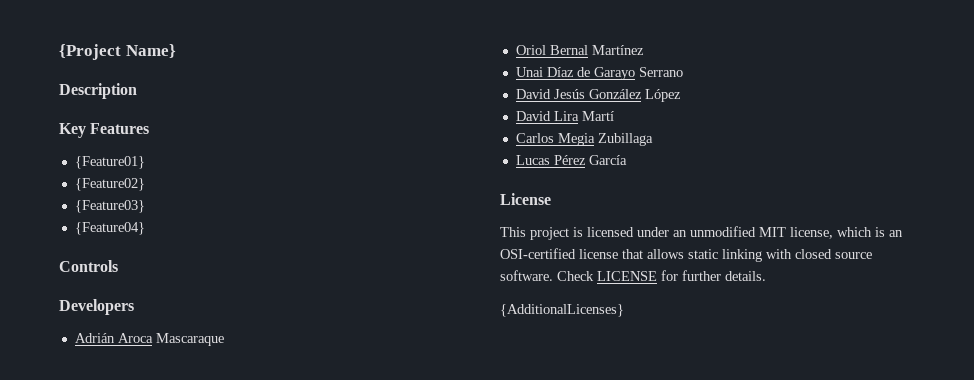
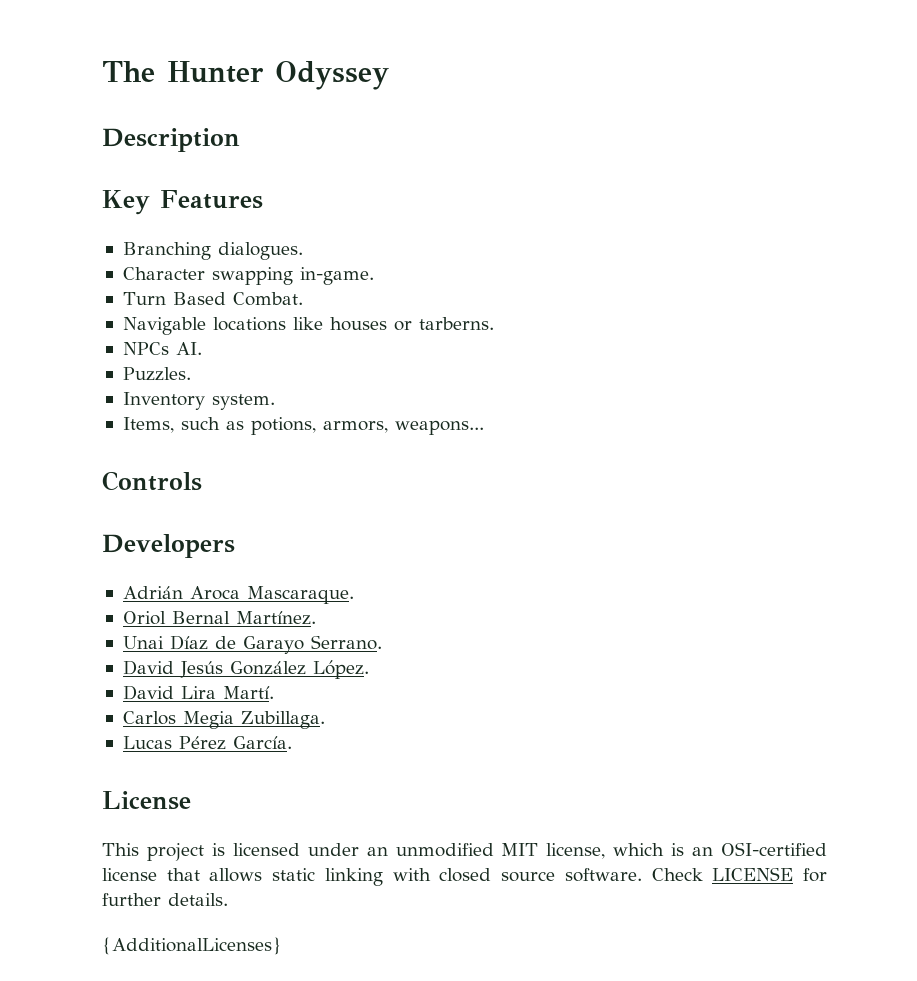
- {Project Name}
+ The Hunter Odyssey
- {Feature01}
- {Feature02}
- {Feature03}
- {Feature04}
+ Branching dialogues.
+ Character swapping in-game.
+ Turn Based Combat.
+ Navigable locations like houses or tarberns.
+ NPCs AI.
+ Puzzles.
+ Inventory system.
+ Items, such as potions, armors, weapons...
- Adrián Aroca Mascaraque
+ Adrián Aroca Mascaraque.
- Oriol Bernal Martínez
+ Oriol Bernal Martínez.
- Unai Díaz de Garayo Serrano
+ Unai Díaz de Garayo Serrano.
- David Jesús González López
+ David Jesús González López.
- David Lira Martí
+ David Lira Martí.
- Carlos Megia Zubillaga
+ Carlos Megia Zubillaga.
- Lucas Pérez García
+ Lucas Pérez García.

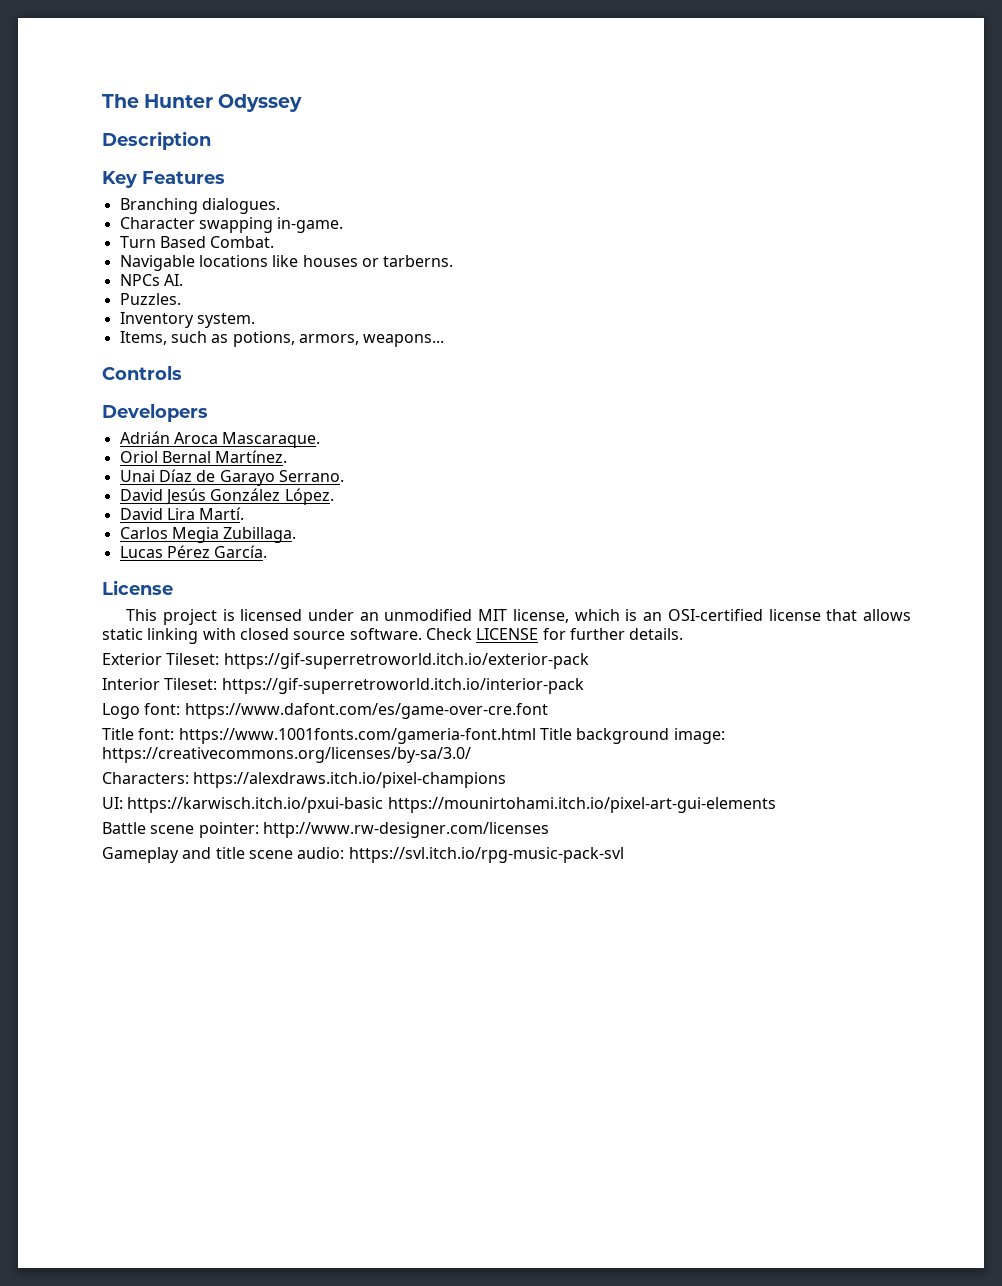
- {AdditionalLicenses}
+ Exterior Tileset: https://gif-superretroworld.itch.io/exterior-pack
+ Interior Tileset: https://gif-superretroworld.itch.io/interior-pack
+ Logo font: https://www.dafont.com/es/game-over-cre.font
+ Title font: https://www.1001fonts.com/gameria-font.html Title background image: https://creativecommons.org/licenses/by-sa/3.0/
+ Characters: https://alexdraws.itch.io/pixel-champions
+ UI: https://karwisch.itch.io/pxui-basic https://mounirtohami.itch.io/pixel-art-gui-elements
+ Battle scene pointer: http://www.rw-designer.com/licenses
+ Gameplay and title scene audio: https://svl.itch.io/rpg-music-pack-svl

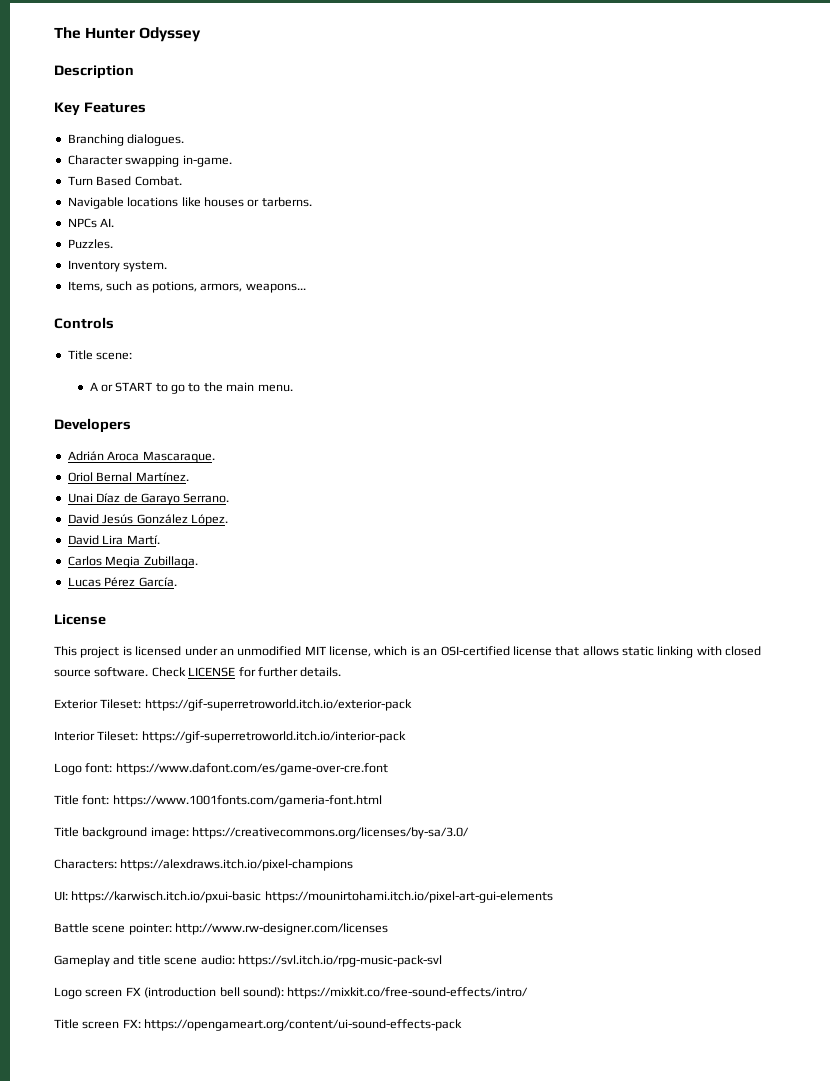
+ Title scene:
+ A or START to go to the main menu.
- Title font: https://www.1001fonts.com/gameria-font.html Title background image: https://creativecommons.org/licenses/by-sa/3.0/
+ Title font: https://www.1001fonts.com/gameria-font.html
+ Title background image: https://creativecommons.org/licenses/by-sa/3.0/
+ Logo screen FX (introduction bell sound): https://mixkit.co/free-sound-effects/intro/
+ Title screen FX: https://opengameart.org/content/ui-sound-effects-pack

